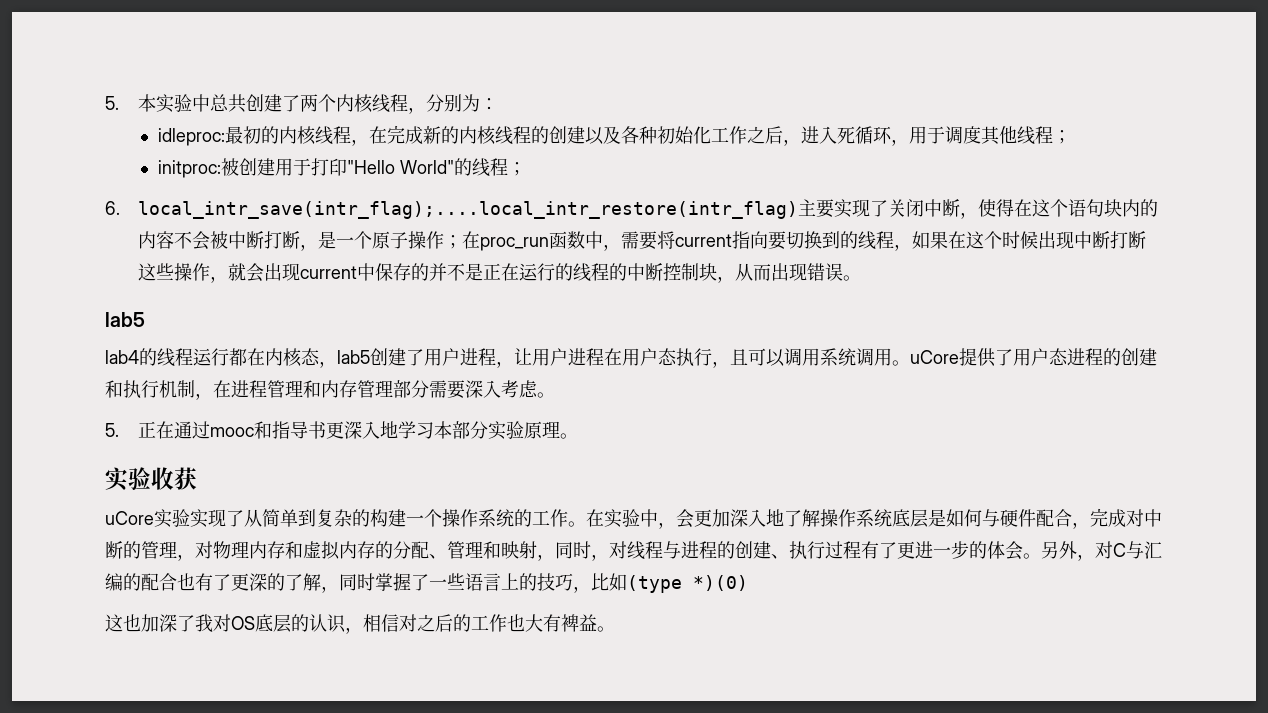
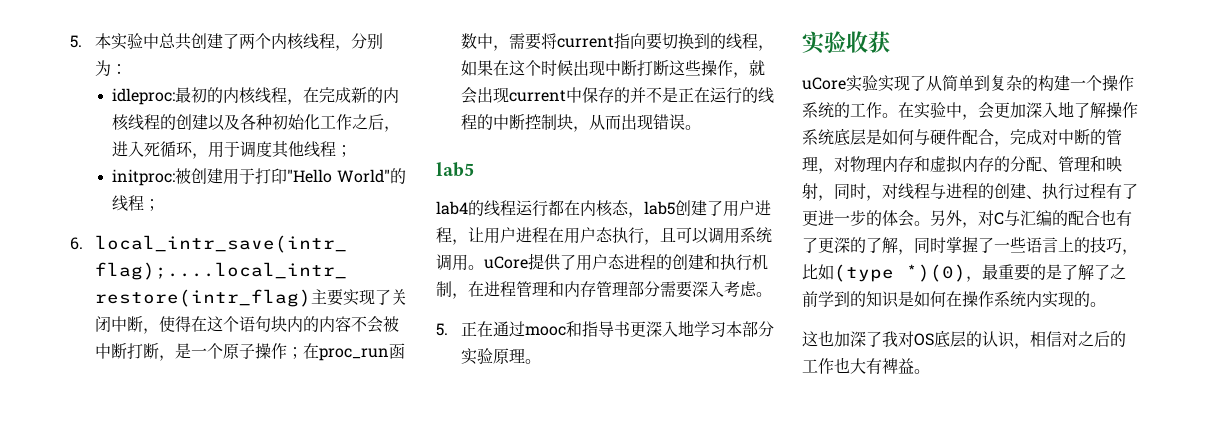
- 另外，对C与汇编的配合也有了更深的了解，同时掌握了一些语言上的技巧，比如(type *)(0)
+ 另外，对C与汇编的配合也有了更深的了解，同时掌握了一些语言上的技巧，比如(type *)(0)，最重要的是了解了之前学到的知识是如何在操作系统内实现的。

